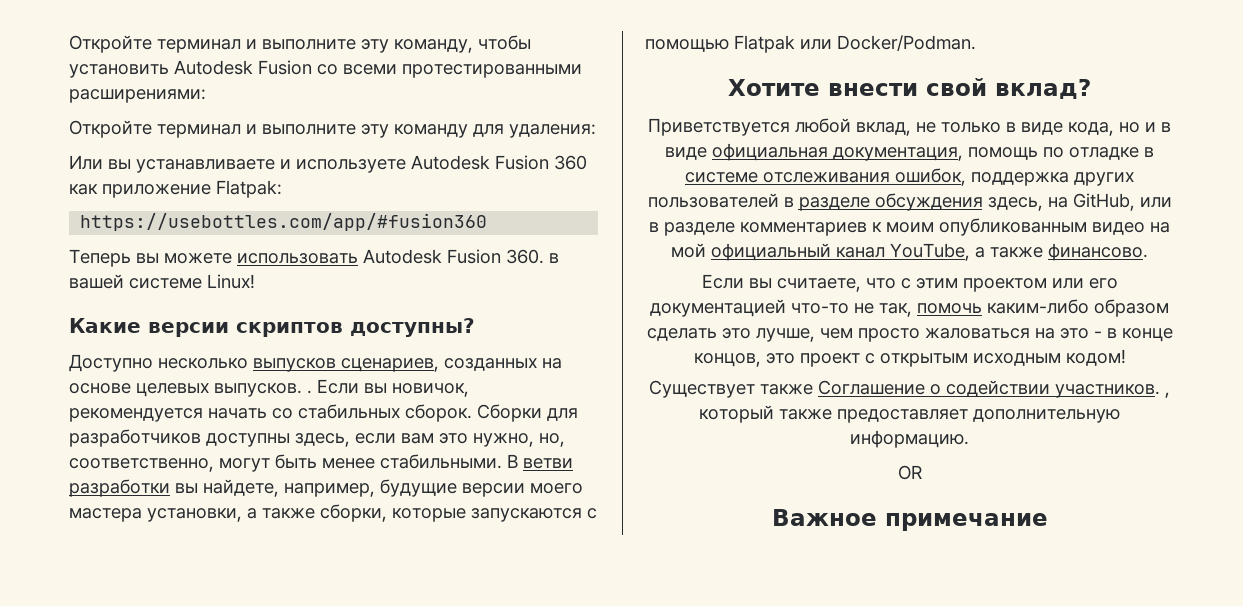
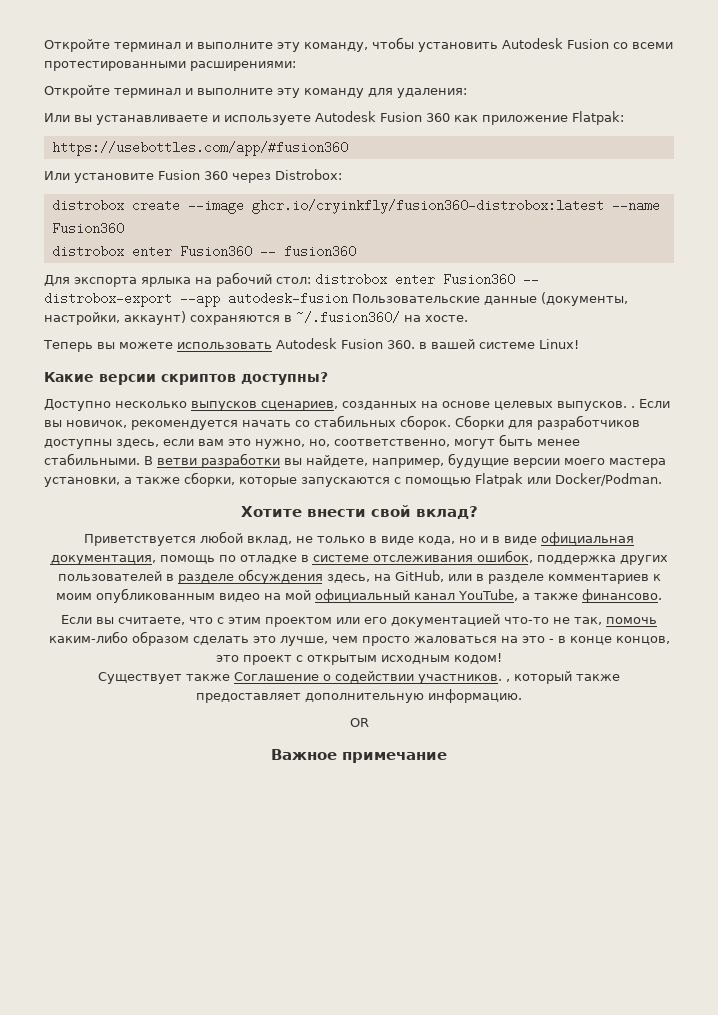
+ Или установите Fusion 360 через Distrobox:
+ distrobox create --image ghcr.io/cryinkfly/fusion360-distrobox:latest --name Fusion360
+ distrobox enter Fusion360 -- fusion360
+ Для экспорта ярлыка на рабочий стол: distrobox enter Fusion360 -- distrobox-export --app autodesk-fusion Пользовательские данные (документы, настройки, аккаунт) сохраняются в ~/.fusion360/ на хосте.

